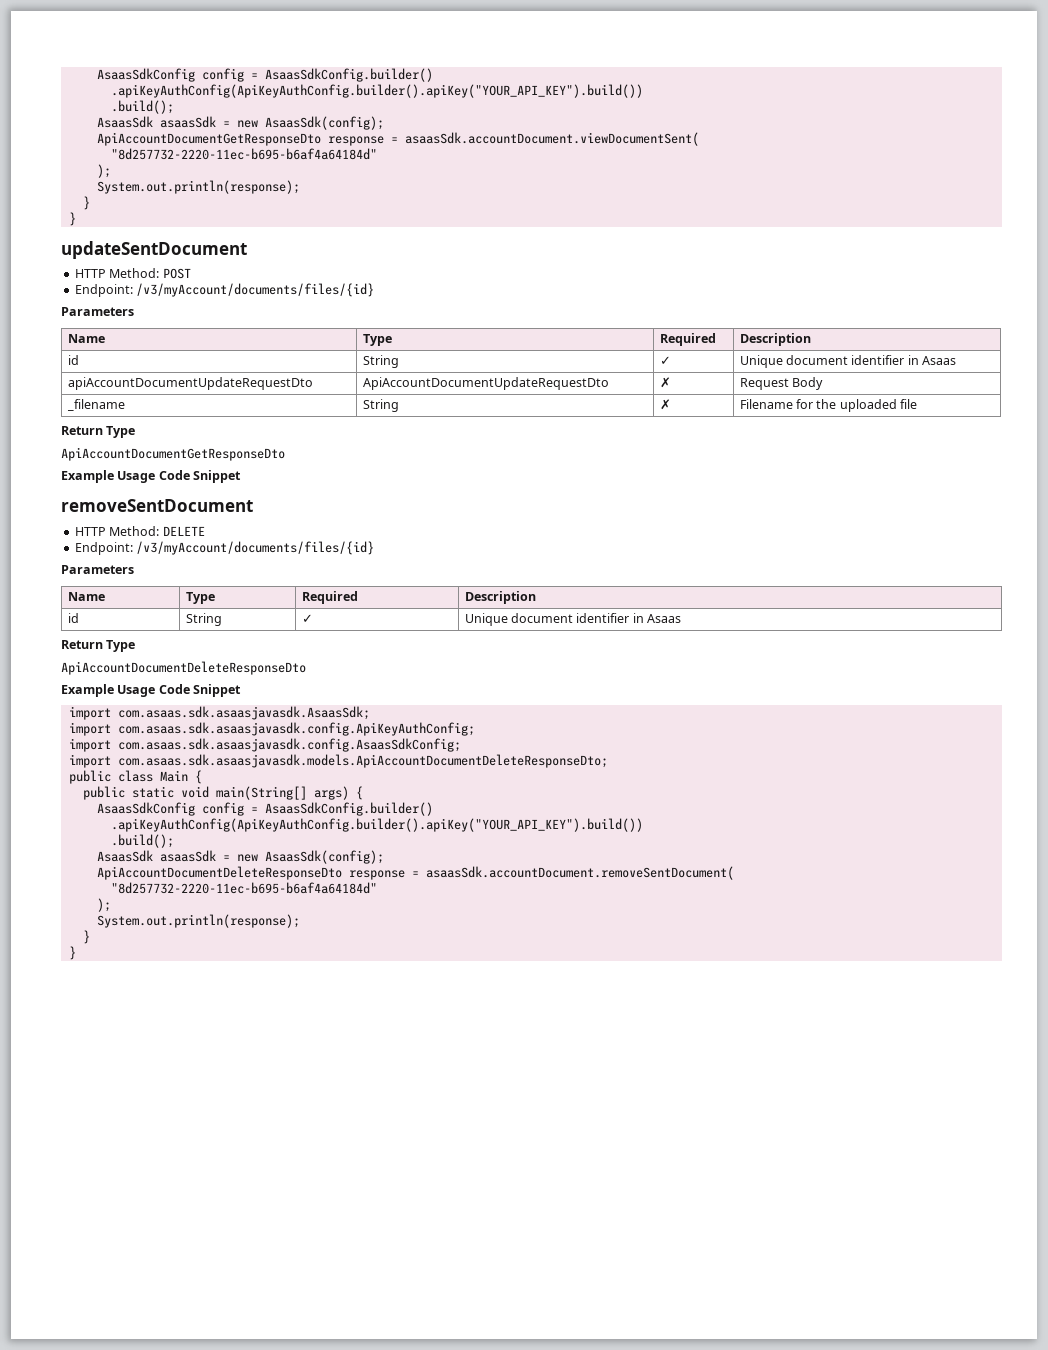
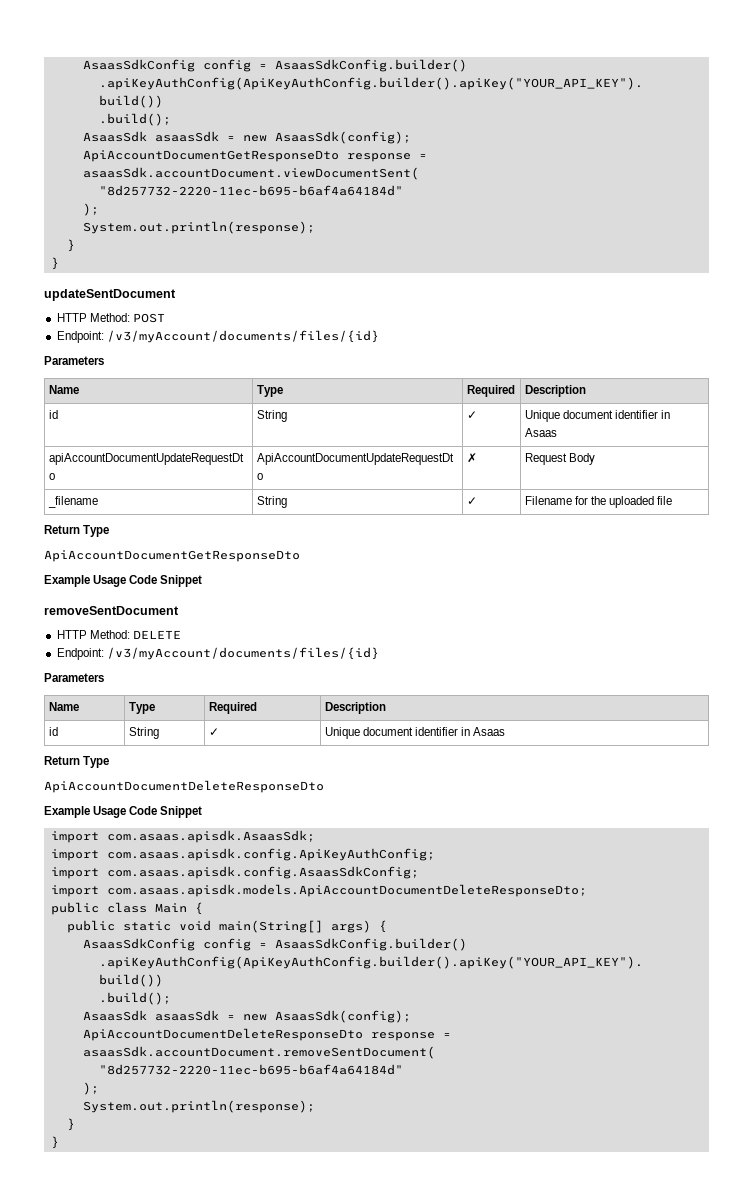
- _filename | String | ✗ | Filename for the uploaded file
+ _filename | String | ✓ | Filename for the uploaded file
- import com.asaas.sdk.asaasjavasdk.AsaasSdk;
- import com.asaas.sdk.asaasjavasdk.config.ApiKeyAuthConfig;
- import com.asaas.sdk.asaasjavasdk.config.AsaasSdkConfig;
- import com.asaas.sdk.asaasjavasdk.models.ApiAccountDocumentDeleteResponseDto;
+ import com.asaas.apisdk.AsaasSdk;
+ import com.asaas.apisdk.config.ApiKeyAuthConfig;
+ import com.asaas.apisdk.config.AsaasSdkConfig;
+ import com.asaas.apisdk.models.ApiAccountDocumentDeleteResponseDto;

